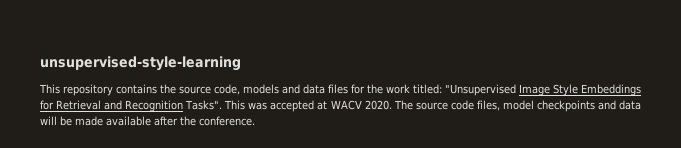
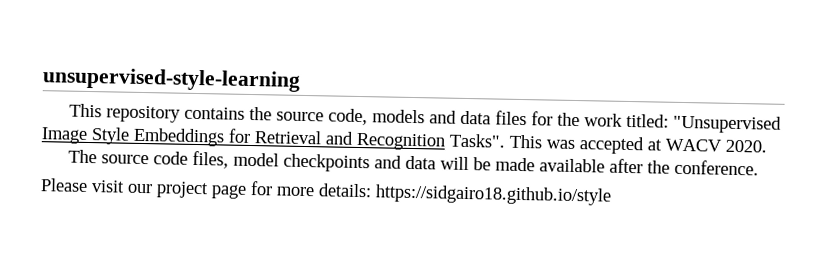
- This was accepted at WACV 2020. The source code files, model checkpoints and data will be made available after the conference.
+ This was accepted at WACV 2020.
+ The source code files, model checkpoints and data will be made available after the conference.
+ Please visit our project page for more details: https://sidgairo18.github.io/style

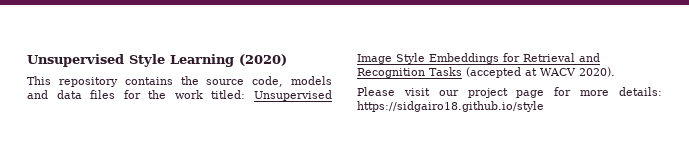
- unsupervised-style-learning
+ Unsupervised Style Learning (2020)
- This repository contains the source code, models and data files for the work titled: "Unsupervised Image Style Embeddings for Retrieval and Recognition Tasks". This was accepted at WACV 2020.
- The source code files, model checkpoints and data will be made available after the conference.
+ This repository contains the source code, models and data files for the work titled: Unsupervised Image Style Embeddings for Retrieval and Recognition Tasks (accepted at WACV 2020).

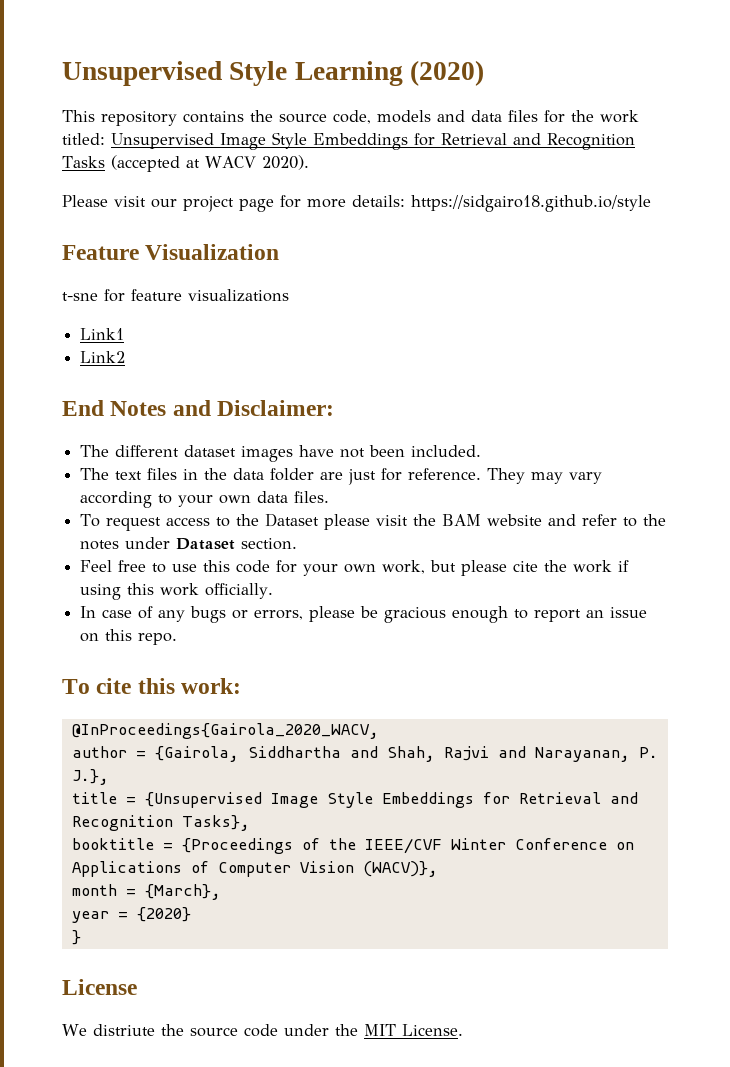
+ Feature Visualization
+ t-sne for feature visualizations
+ Link1
+ Link2
+ End Notes and Disclaimer:
+ The different dataset images have not been included.
+ The text files in the data folder are just for reference. They may vary according to your own data files.
+ To request access to the Dataset please visit the BAM website and refer to the notes under Dataset section.
+ Feel free to use this code for your own work, but please cite the work if using this work officially.
+ In case of any bugs or errors, please be gracious enough to report an issue on this repo.
+ To cite this work:
+ @InProceedings{Gairola_2020_WACV,
+ author = {Gairola, Siddhartha and Shah, Rajvi and Narayanan, P. J.},
+ title = {Unsupervised Image Style Embeddings for Retrieval and Recognition Tasks},
+ booktitle = {Proceedings of the IEEE/CVF Winter Conference on Applications of Computer Vision (WACV)},
+ month = {March},
+ year = {2020}
+ }
+ License
+ We distriute the source code under the MIT License.

